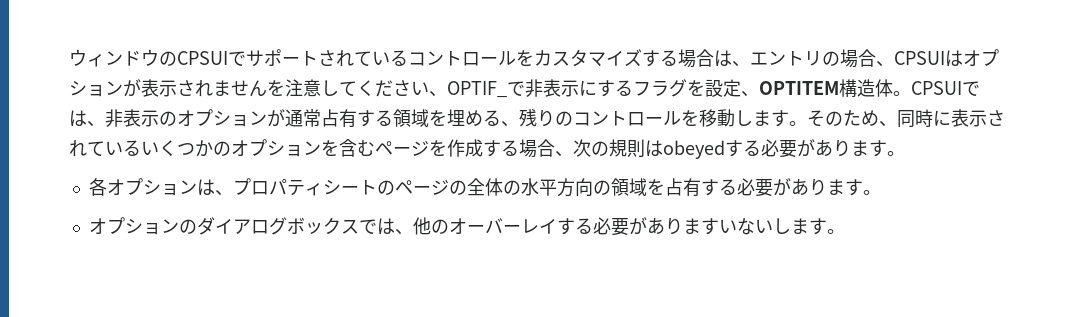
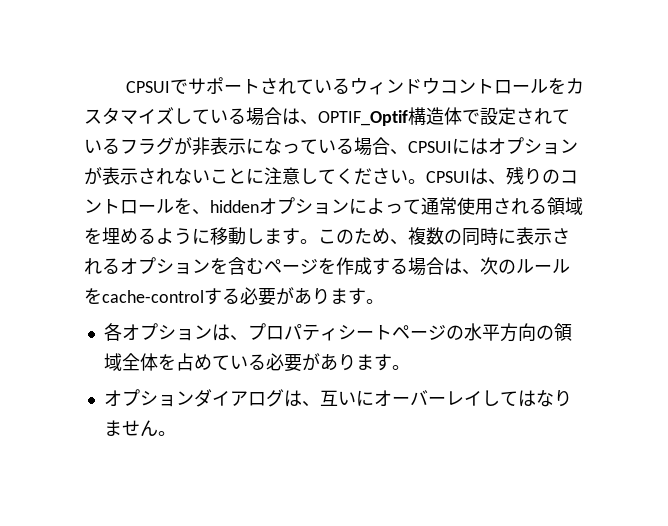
- ウィンドウのCPSUIでサポートされているコントロールをカスタマイズする場合は、エントリの場合、CPSUIはオプションが表示されませんを注意してください、OPTIF_で非表示にするフラグを設定、OPTITEM構造体。CPSUIでは、非表示のオプションが通常占有する領域を埋める、残りのコントロールを移動します。
+ CPSUIでサポートされているウィンドウコントロールをカスタマイズしている場合は、OPTIF_Optif構造体で設定されているフラグが非表示になっている場合、CPSUIにはオプションが表示されないことに注意してください。CPSUIは、残りのコントロールを、hiddenオプションによって通常使用される領域を埋めるように移動します。
- そのため、同時に表示されているいくつかのオプションを含むページを作成する場合、次の規則はobeyedする必要があります。
+ このため、複数の同時に表示されるオプションを含むページを作成する場合は、次のルールをcache-controlする必要があります。
- 各オプションは、プロパティシートのページの全体の水平方向の領域を占有する必要があります。
+ 各オプションは、プロパティシートページの水平方向の領域全体を占めている必要があります。
- オプションのダイアログボックスでは、他のオーバーレイする必要がありますいないします。
+ オプションダイアログは、互いにオーバーレイしてはなりません。

